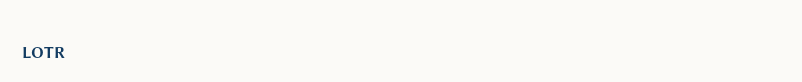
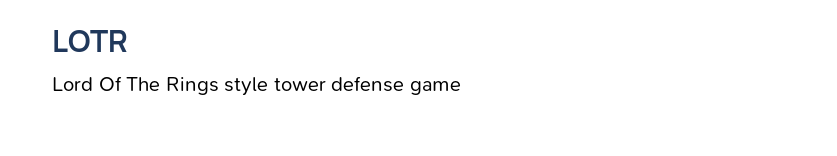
+ Lord Of The Rings style tower defense game

